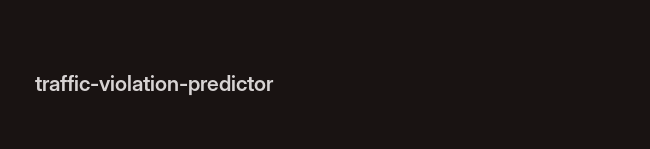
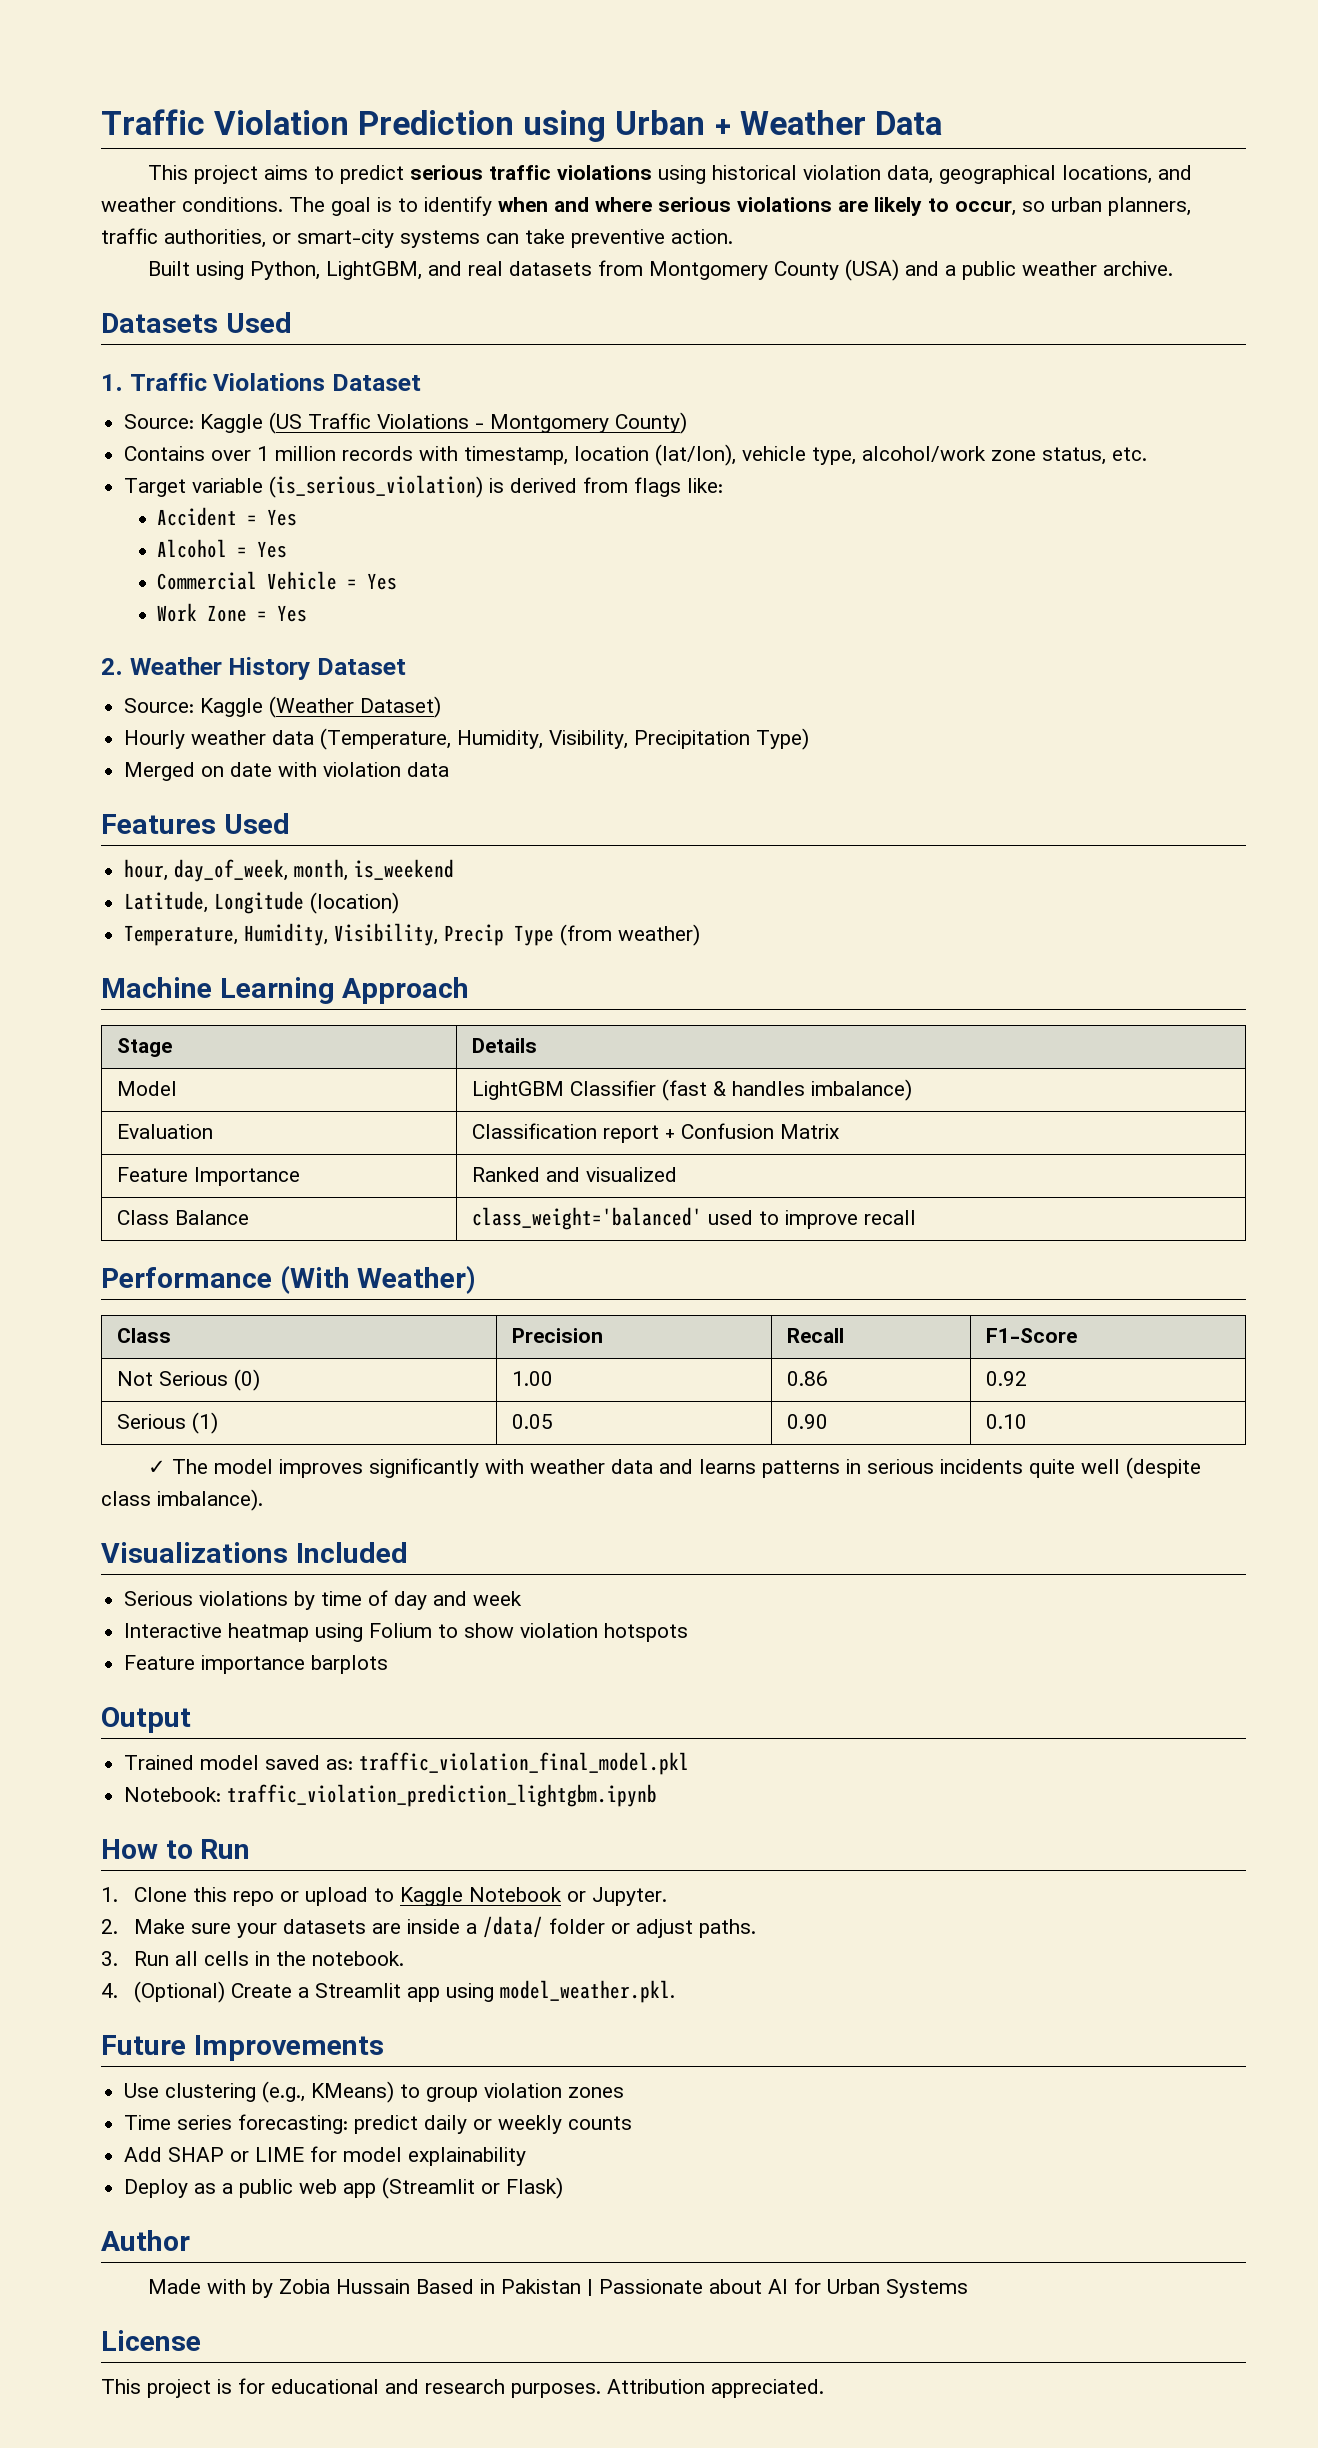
- traffic-violation-predictor
+ Traffic Violation Prediction using Urban + Weather Data
+ This project aims to predict serious traffic violations using historical violation data, geographical locations, and weather conditions. The goal is to identify when and where serious violations are likely to occur, so urban planners, traffic authorities, or smart-city systems can take preventive action.
+ Built using Python, LightGBM, and real datasets from Montgomery County (USA) and a public weather archive.
+ Datasets Used
+ 1. Traffic Violations Dataset
+ Source: Kaggle (US Traffic Violations - Montgomery County)
+ Contains over 1 million records with timestamp, location (lat/lon), vehicle type, alcohol/work zone status, etc.
+ Target variable (is_serious_violation) is derived from flags like:
+ Accident = Yes
+ Alcohol = Yes
+ Commercial Vehicle = Yes
+ Work Zone = Yes
+ 2. Weather History Dataset
+ Source: Kaggle (Weather Dataset)
+ Hourly weather data (Temperature, Humidity, Visibility, Precipitation Type)
+ Merged on date with violation data
+ Features Used
+ hour, day_of_week, month, is_weekend
+ Latitude, Longitude (location)
+ Temperature, Humidity, Visibility, Precip Type (from weather)
+ Machine Learning Approach
+ Stage | Details
+ Model | LightGBM Classifier (fast & handles imbalance)
+ Evaluation | Classification report + Confusion Matrix
+ Feature Importance | Ranked and visualized
+ Class Balance | class_weight='balanced' used to improve recall
+ Performance (With Weather)
+ Class | Precision | Recall | F1-Score
+ Not Serious (0) | 1.00 | 0.86 | 0.92
+ Serious (1) | 0.05 | 0.90 | 0.10
+ ✓ The model improves significantly with weather data and learns patterns in serious incidents quite well (despite class imbalance).
+ Visualizations Included
+ Serious violations by time of day and week
+ Interactive heatmap using Folium to show violation hotspots
+ Feature importance barplots
+ Output
+ Trained model saved as: traffic_violation_final_model.pkl
+ Notebook: traffic_violation_prediction_lightgbm.ipynb
+ How to Run
+ 1. Clone this repo or upload to Kaggle Notebook or Jupyter.
+ 2. Make sure your datasets are inside a /data/ folder or adjust paths.
+ 3. Run all cells in the notebook.
+ 4. (Optional) Create a Streamlit app using model_weather.pkl.
+ Future Improvements
+ Use clustering (e.g., KMeans) to group violation zones
+ Time series forecasting: predict daily or weekly counts
+ Add SHAP or LIME for model explainability
+ Deploy as a public web app (Streamlit or Flask)
+ Author
+ Made with by Zobia Hussain Based in Pakistan | Passionate about AI for Urban Systems
+ License
+ This project is for educational and research purposes. Attribution appreciated.

